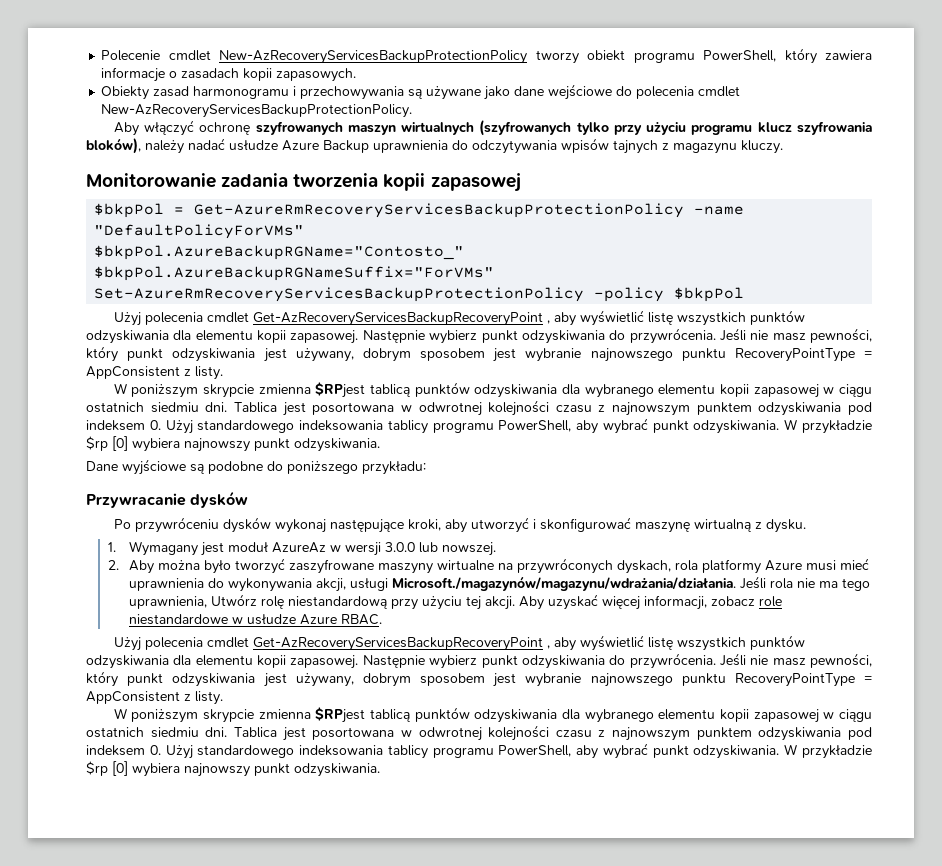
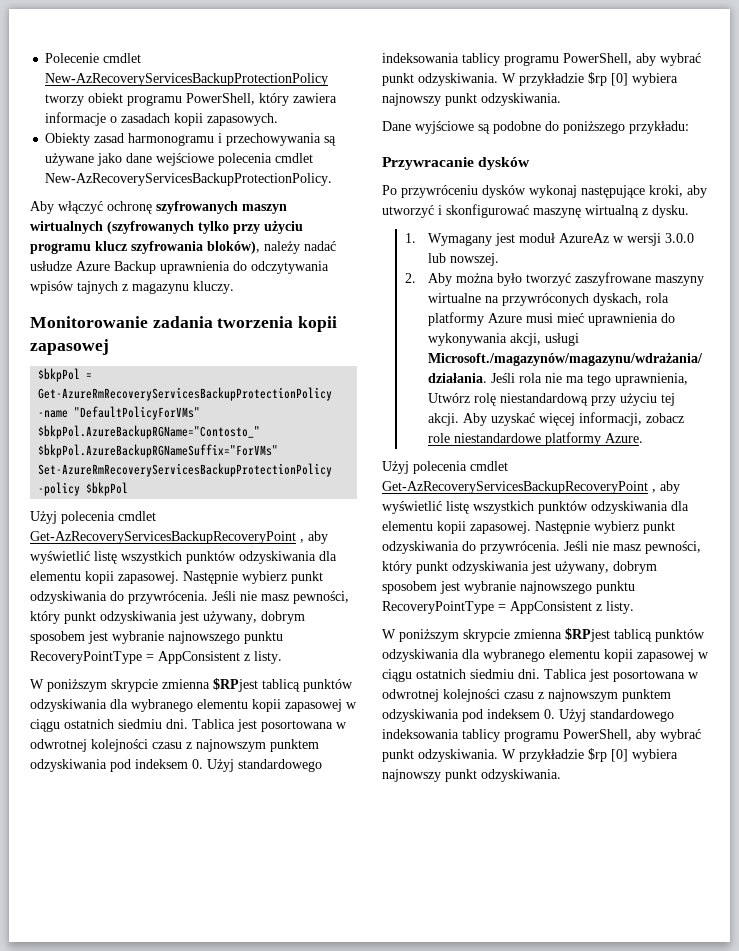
- Obiekty zasad harmonogramu i przechowywania są używane jako dane wejściowe do polecenia cmdlet New-AzRecoveryServicesBackupProtectionPolicy.
+ Obiekty zasad harmonogramu i przechowywania są używane jako dane wejściowe polecenia cmdlet New-AzRecoveryServicesBackupProtectionPolicy.
- Aby uzyskać więcej informacji, zobacz role niestandardowe w usłudze Azure RBAC.
+ Aby uzyskać więcej informacji, zobacz role niestandardowe platformy Azure.

